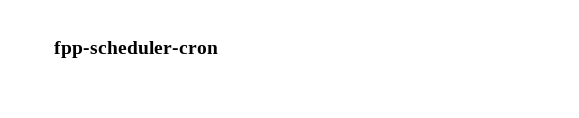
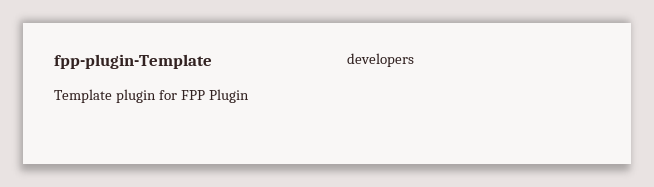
- fpp-scheduler-cron
+ fpp-plugin-Template
+ Template plugin for FPP Plugin developers

